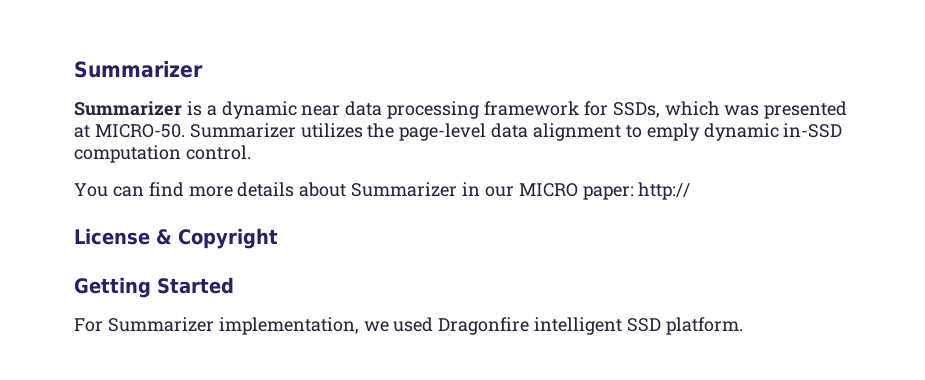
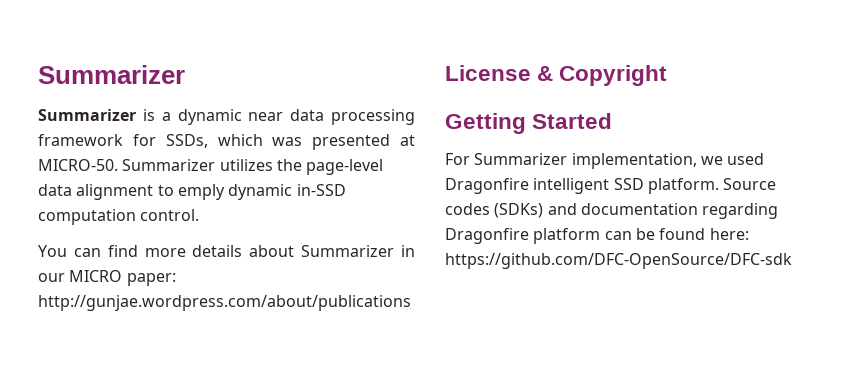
- You can find more details about Summarizer in our MICRO paper: http://
+ You can find more details about Summarizer in our MICRO paper: http://gunjae.wordpress.com/about/publications
+ Source codes (SDKs) and documentation regarding Dragonfire platform can be found here: https://github.com/DFC-OpenSource/DFC-sdk

